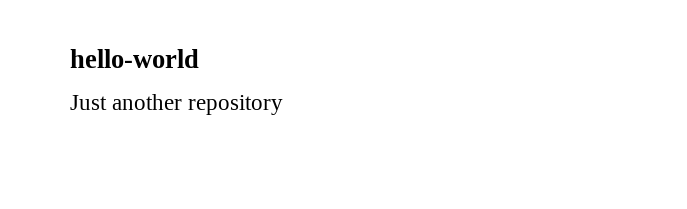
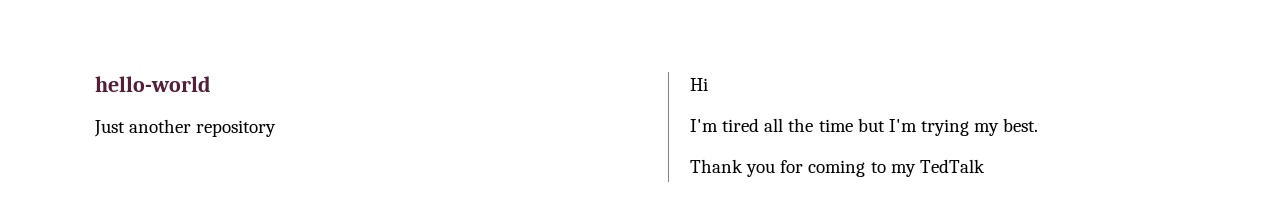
+ Hi
+ I'm tired all the time but I'm trying my best.
+ Thank you for coming to my TedTalk

